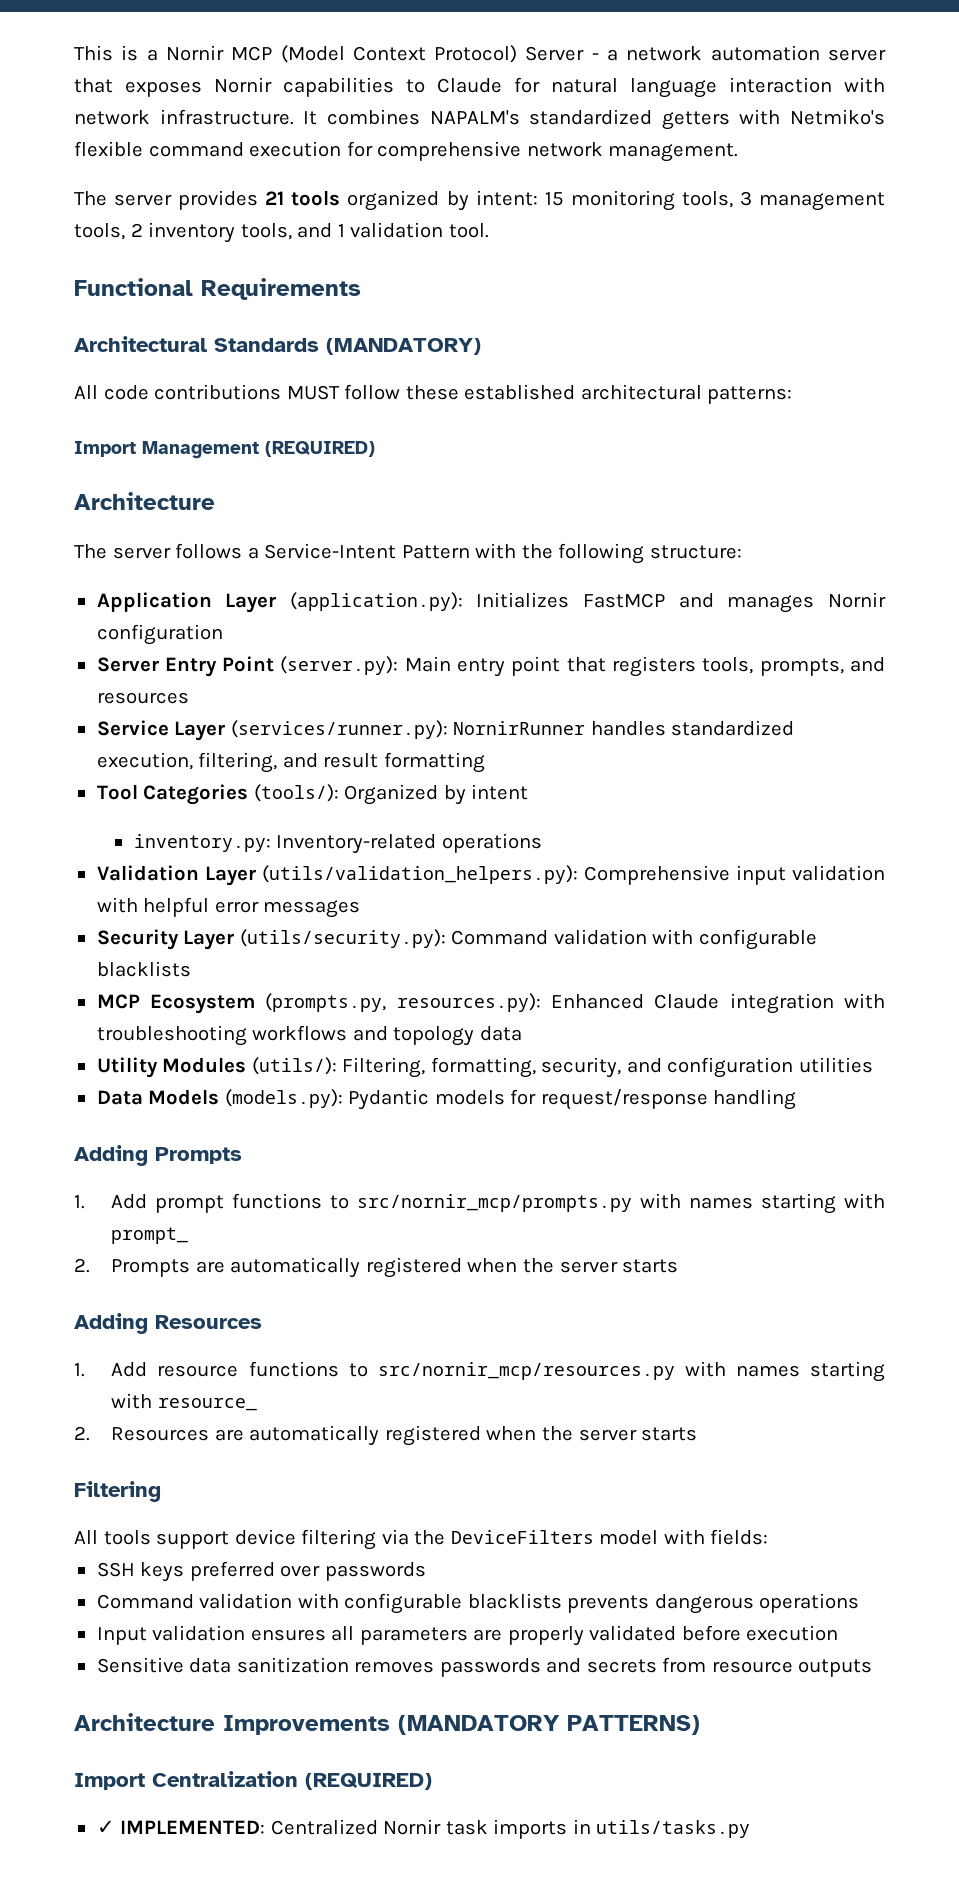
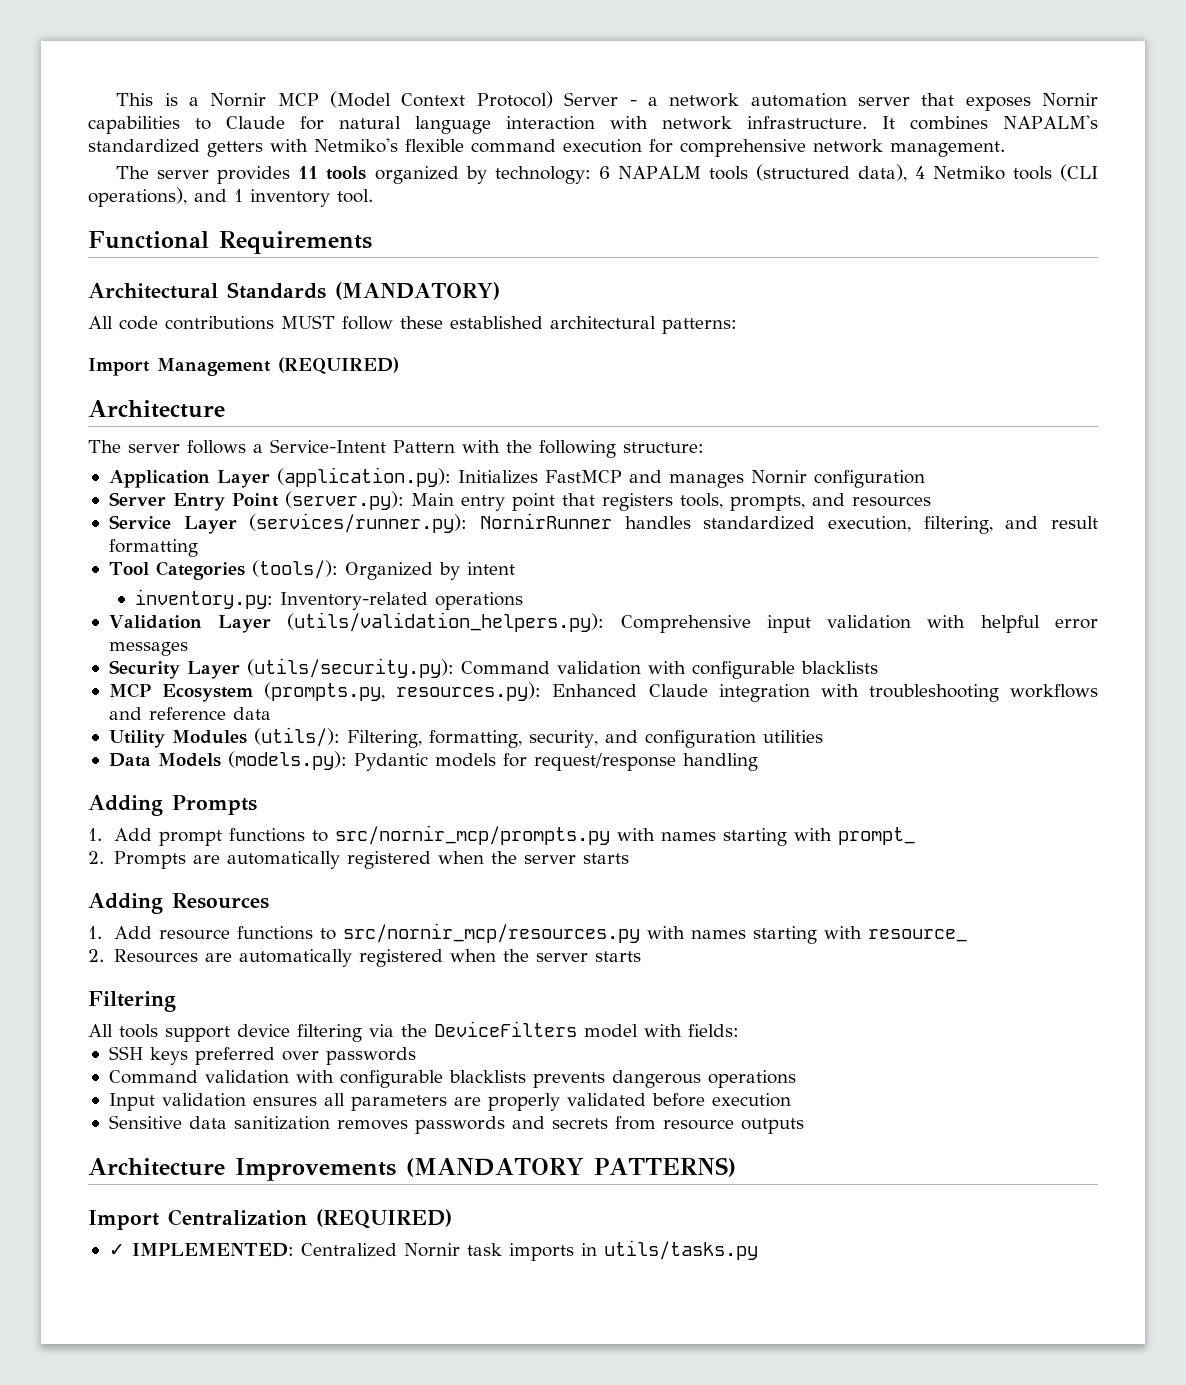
- The server provides 21 tools organized by intent: 15 monitoring tools, 3 management tools, 2 inventory tools, and 1 validation tool.
+ The server provides 11 tools organized by technology: 6 NAPALM tools (structured data), 4 Netmiko tools (CLI operations), and 1 inventory tool.
- MCP Ecosystem (prompts.py, resources.py): Enhanced Claude integration with troubleshooting workflows and topology data
+ MCP Ecosystem (prompts.py, resources.py): Enhanced Claude integration with troubleshooting workflows and reference data

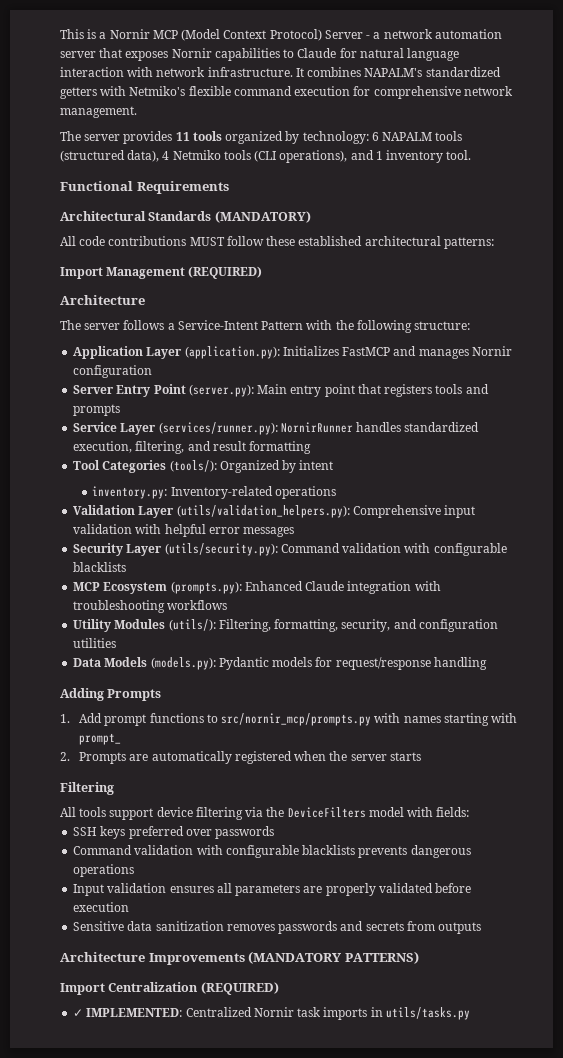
- Server Entry Point (server.py): Main entry point that registers tools, prompts, and resources
+ Server Entry Point (server.py): Main entry point that registers tools and prompts
- MCP Ecosystem (prompts.py, resources.py): Enhanced Claude integration with troubleshooting workflows and reference data
+ MCP Ecosystem (prompts.py): Enhanced Claude integration with troubleshooting workflows
- Adding Resources
- 1. Add resource functions to src/nornir_mcp/resources.py with names starting with resource_
- 2. Resources are automatically registered when the server starts
- Sensitive data sanitization removes passwords and secrets from resource outputs
+ Sensitive data sanitization removes passwords and secrets from outputs

